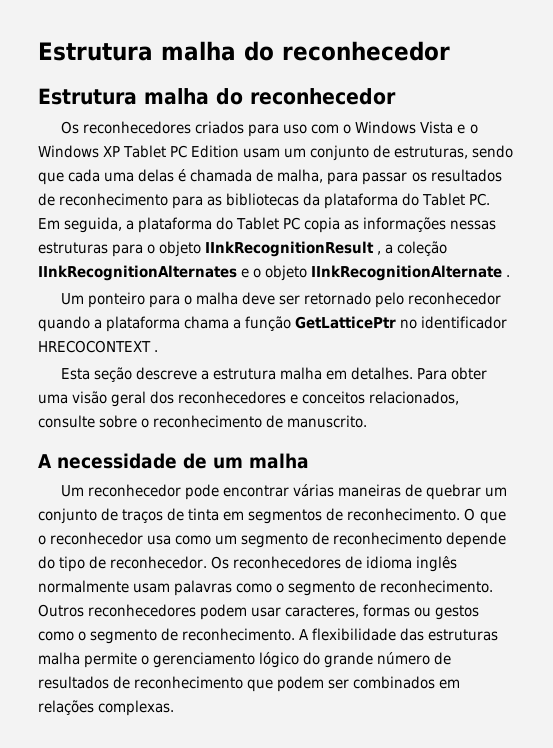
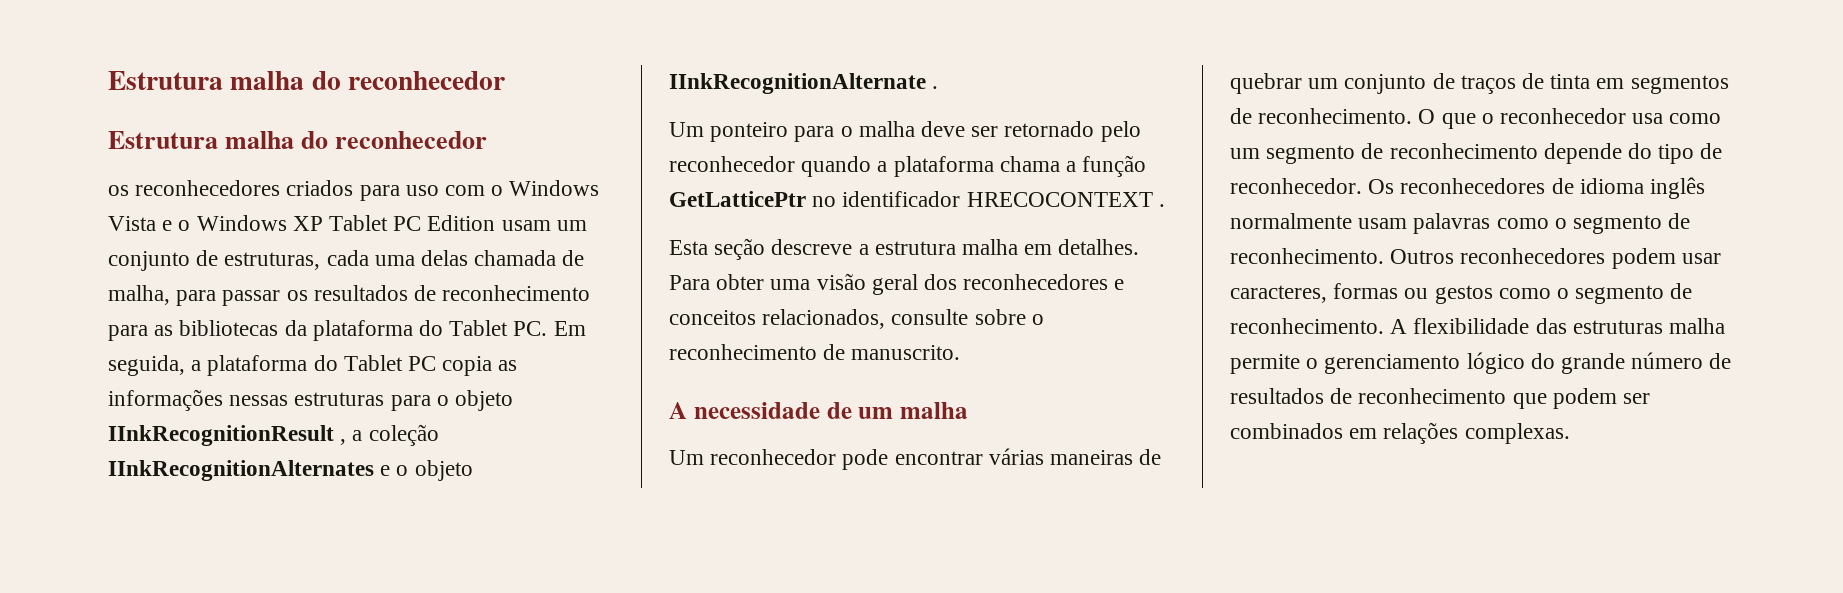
- Os reconhecedores criados para uso com o Windows Vista e o Windows XP Tablet PC Edition usam um conjunto de estruturas, sendo que cada uma delas é chamada de malha, para passar os resultados de reconhecimento para as bibliotecas da plataforma do Tablet PC. Em seguida, a plataforma do Tablet PC copia as informações nessas estruturas para o objeto IInkRecognitionResult , a coleção IInkRecognitionAlternates e o objeto IInkRecognitionAlternate .
+ os reconhecedores criados para uso com o Windows Vista e o Windows XP Tablet PC Edition usam um conjunto de estruturas, cada uma delas chamada de malha, para passar os resultados de reconhecimento para as bibliotecas da plataforma do Tablet PC. Em seguida, a plataforma do Tablet PC copia as informações nessas estruturas para o objeto IInkRecognitionResult , a coleção IInkRecognitionAlternates e o objeto IInkRecognitionAlternate .

